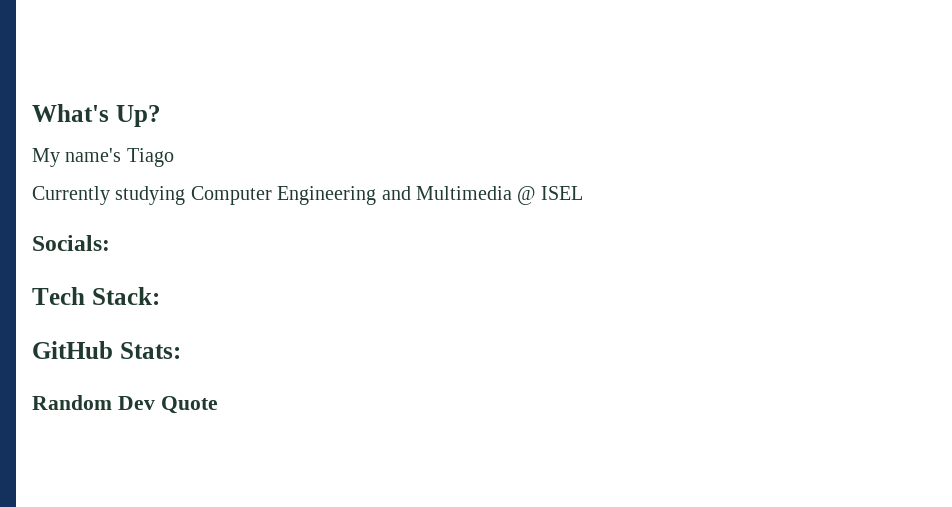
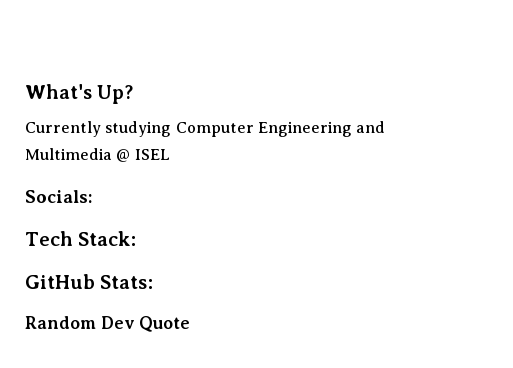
- My name's Tiago

